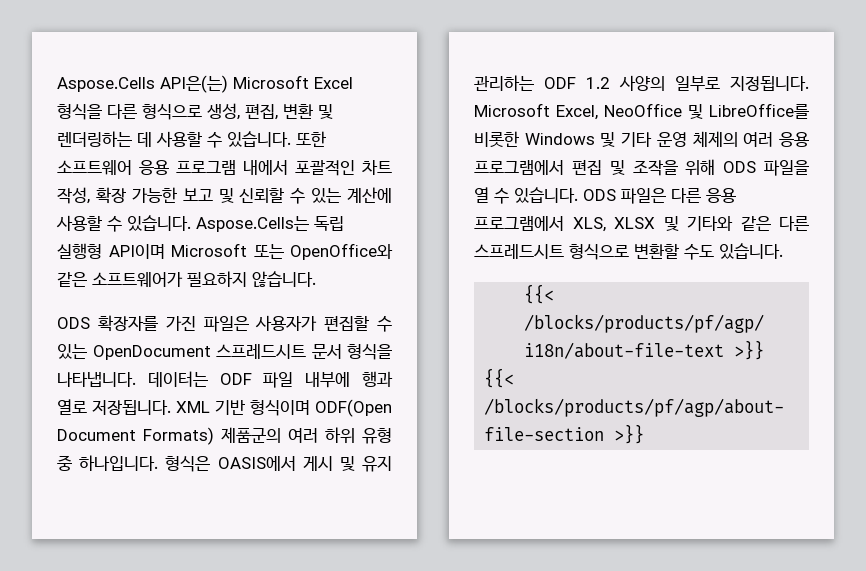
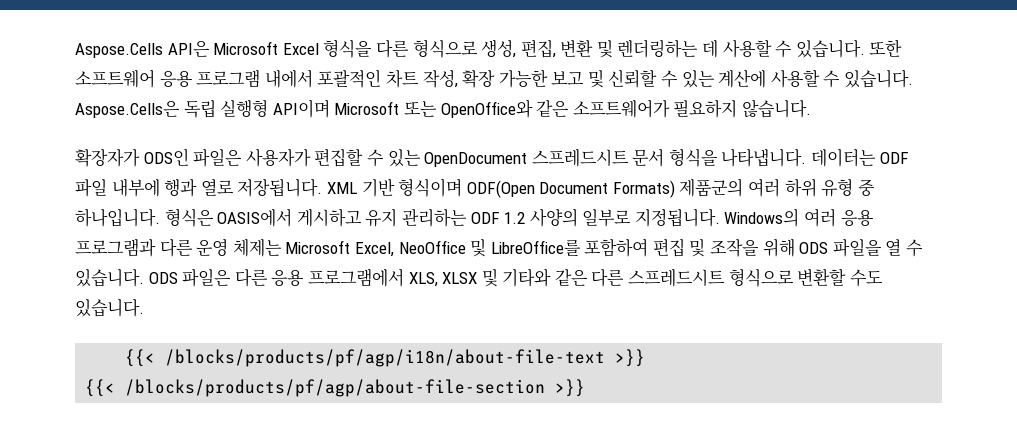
- Aspose.Cells API은(는) Microsoft Excel 형식을 다른 형식으로 생성, 편집, 변환 및 렌더링하는 데 사용할 수 있습니다.
+ Aspose.Cells API은 Microsoft Excel 형식을 다른 형식으로 생성, 편집, 변환 및 렌더링하는 데 사용할 수 있습니다.
- Aspose.Cells는 독립 실행형 API이며 Microsoft 또는 OpenOffice와 같은 소프트웨어가 필요하지 않습니다.
+ Aspose.Cells은 독립 실행형 API이며 Microsoft 또는 OpenOffice와 같은 소프트웨어가 필요하지 않습니다.
- ODS 확장자를 가진 파일은 사용자가 편집할 수 있는 OpenDocument 스프레드시트 문서 형식을 나타냅니다.
+ 확장자가 ODS인 파일은 사용자가 편집할 수 있는 OpenDocument 스프레드시트 문서 형식을 나타냅니다.
- 형식은 OASIS에서 게시 및 유지 관리하는 ODF 1.2 사양의 일부로 지정됩니다.
+ 형식은 OASIS에서 게시하고 유지 관리하는 ODF 1.2 사양의 일부로 지정됩니다.
- Microsoft Excel, NeoOffice 및 LibreOffice를 비롯한 Windows 및 기타 운영 체제의 여러 응용 프로그램에서 편집 및 조작을 위해 ODS 파일을 열 수 있습니다.
+ Windows의 여러 응용 프로그램과 다른 운영 체제는 Microsoft Excel, NeoOffice 및 LibreOffice를 포함하여 편집 및 조작을 위해 ODS 파일을 열 수 있습니다.

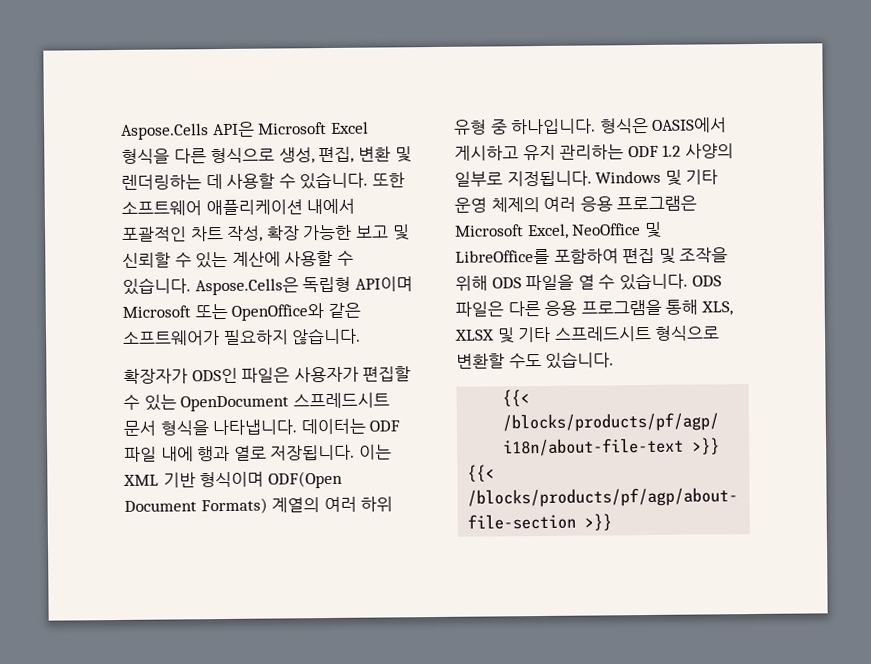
- 또한 소프트웨어 응용 프로그램 내에서 포괄적인 차트 작성, 확장 가능한 보고 및 신뢰할 수 있는 계산에 사용할 수 있습니다.
+ 또한 소프트웨어 애플리케이션 내에서 포괄적인 차트 작성, 확장 가능한 보고 및 신뢰할 수 있는 계산에 사용할 수 있습니다.
- Aspose.Cells은 독립 실행형 API이며 Microsoft 또는 OpenOffice와 같은 소프트웨어가 필요하지 않습니다.
+ Aspose.Cells은 독립형 API이며 Microsoft 또는 OpenOffice와 같은 소프트웨어가 필요하지 않습니다.
- 데이터는 ODF 파일 내부에 행과 열로 저장됩니다.
+ 데이터는 ODF 파일 내에 행과 열로 저장됩니다.
- XML 기반 형식이며 ODF(Open Document Formats) 제품군의 여러 하위 유형 중 하나입니다.
+ 이는 XML 기반 형식이며 ODF(Open Document Formats) 계열의 여러 하위 유형 중 하나입니다.
- Windows의 여러 응용 프로그램과 다른 운영 체제는 Microsoft Excel, NeoOffice 및 LibreOffice를 포함하여 편집 및 조작을 위해 ODS 파일을 열 수 있습니다.
+ Windows 및 기타 운영 체제의 여러 응용 프로그램은 Microsoft Excel, NeoOffice 및 LibreOffice를 포함하여 편집 및 조작을 위해 ODS 파일을 열 수 있습니다.
- ODS 파일은 다른 응용 프로그램에서 XLS, XLSX 및 기타와 같은 다른 스프레드시트 형식으로 변환할 수도 있습니다.
+ ODS 파일은 다른 응용 프로그램을 통해 XLS, XLSX 및 기타 스프레드시트 형식으로 변환할 수도 있습니다.

